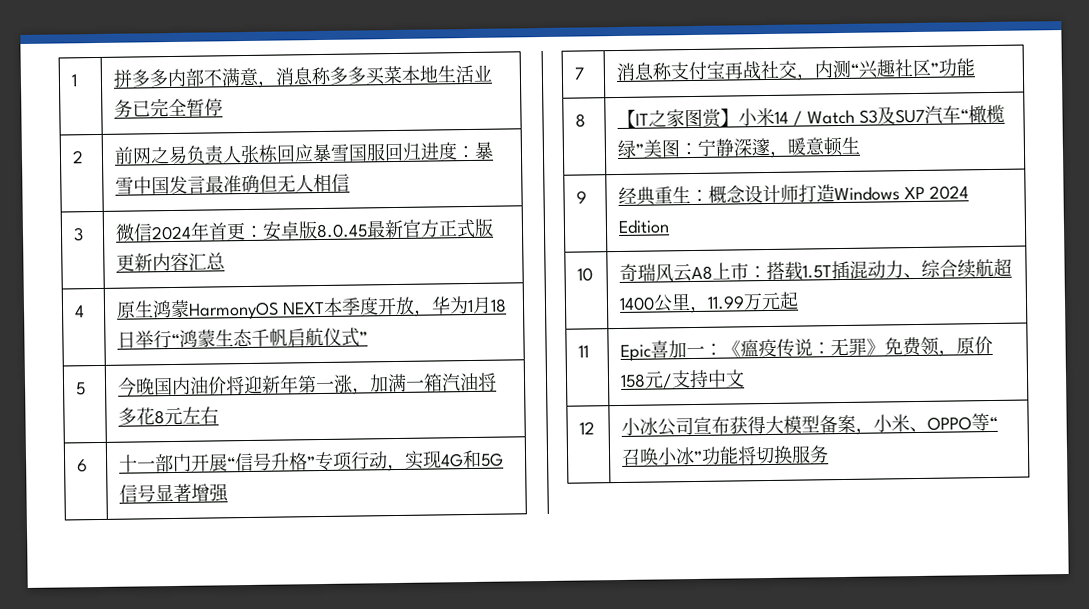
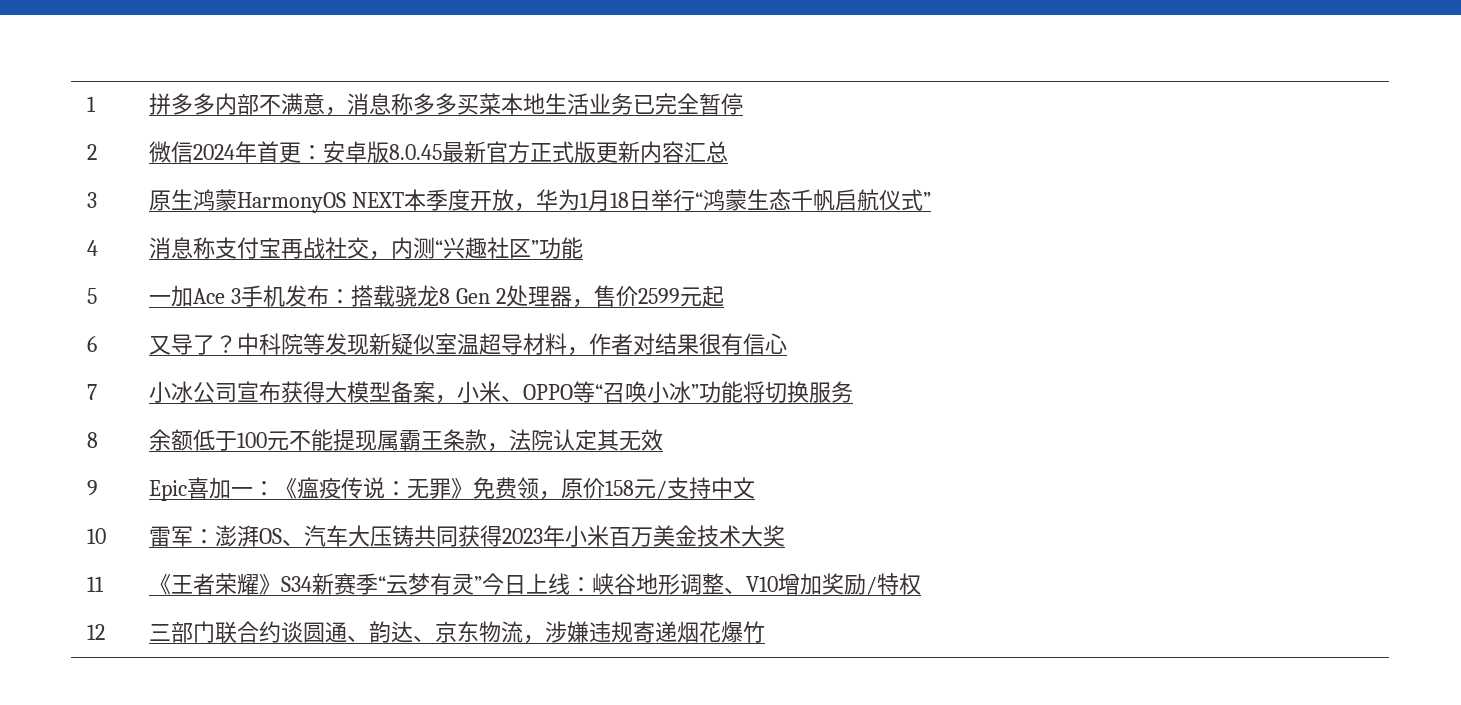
- 2 | 前网之易负责人张栋回应暴雪国服回归进度：暴雪中国发言最准确但无人相信
- 3 | 微信2024年首更：安卓版8.0.45最新官方正式版更新内容汇总
+ 2 | 微信2024年首更：安卓版8.0.45最新官方正式版更新内容汇总
- 4 | 原生鸿蒙HarmonyOS NEXT本季度开放，华为1月18日举行“鸿蒙生态千帆启航仪式”
+ 3 | 原生鸿蒙HarmonyOS NEXT本季度开放，华为1月18日举行“鸿蒙生态千帆启航仪式”
- 5 | 今晚国内油价将迎新年第一涨，加满一箱汽油将多花8元左右
- 6 | 十一部门开展“信号升格”专项行动，实现4G和5G信号显著增强
- 7 | 消息称支付宝再战社交，内测“兴趣社区”功能
+ 4 | 消息称支付宝再战社交，内测“兴趣社区”功能
- 8 | 【IT之家图赏】小米14 / Watch S3及SU7汽车“橄榄绿”美图：宁静深邃，暖意顿生
- 9 | 经典重生：概念设计师打造Windows XP 2024 Edition
- 10 | 奇瑞风云A8上市：搭载1.5T插混动力、综合续航超1400公里，11.99万元起
- 11 | Epic喜加一：《瘟疫传说：无罪》免费领，原价158元/支持中文
- 12 | 小冰公司宣布获得大模型备案，小米、OPPO等“召唤小冰”功能将切换服务
+ 5 | 一加Ace 3手机发布：搭载骁龙8 Gen 2处理器，售价2599元起
+ 6 | 又导了？中科院等发现新疑似室温超导材料，作者对结果很有信心
+ 7 | 小冰公司宣布获得大模型备案，小米、OPPO等“召唤小冰”功能将切换服务
+ 8 | 余额低于100元不能提现属霸王条款，法院认定其无效
+ 9 | Epic喜加一：《瘟疫传说：无罪》免费领，原价158元/支持中文
+ 10 | 雷军：澎湃OS、汽车大压铸共同获得2023年小米百万美金技术大奖
+ 11 | 《王者荣耀》S34新赛季“云梦有灵”今日上线：峡谷地形调整、V10增加奖励/特权
+ 12 | 三部门联合约谈圆通、韵达、京东物流，涉嫌违规寄递烟花爆竹

